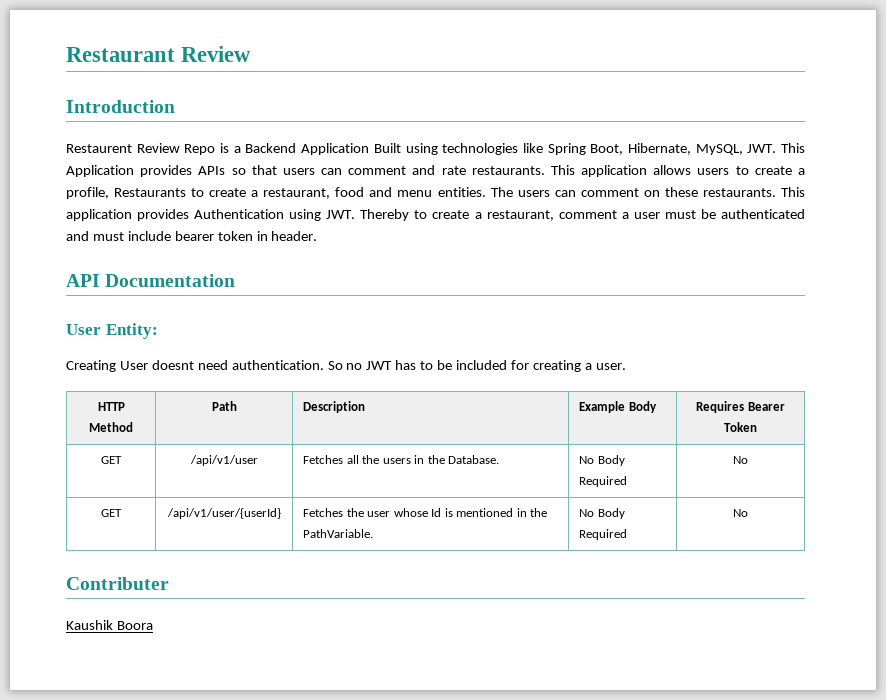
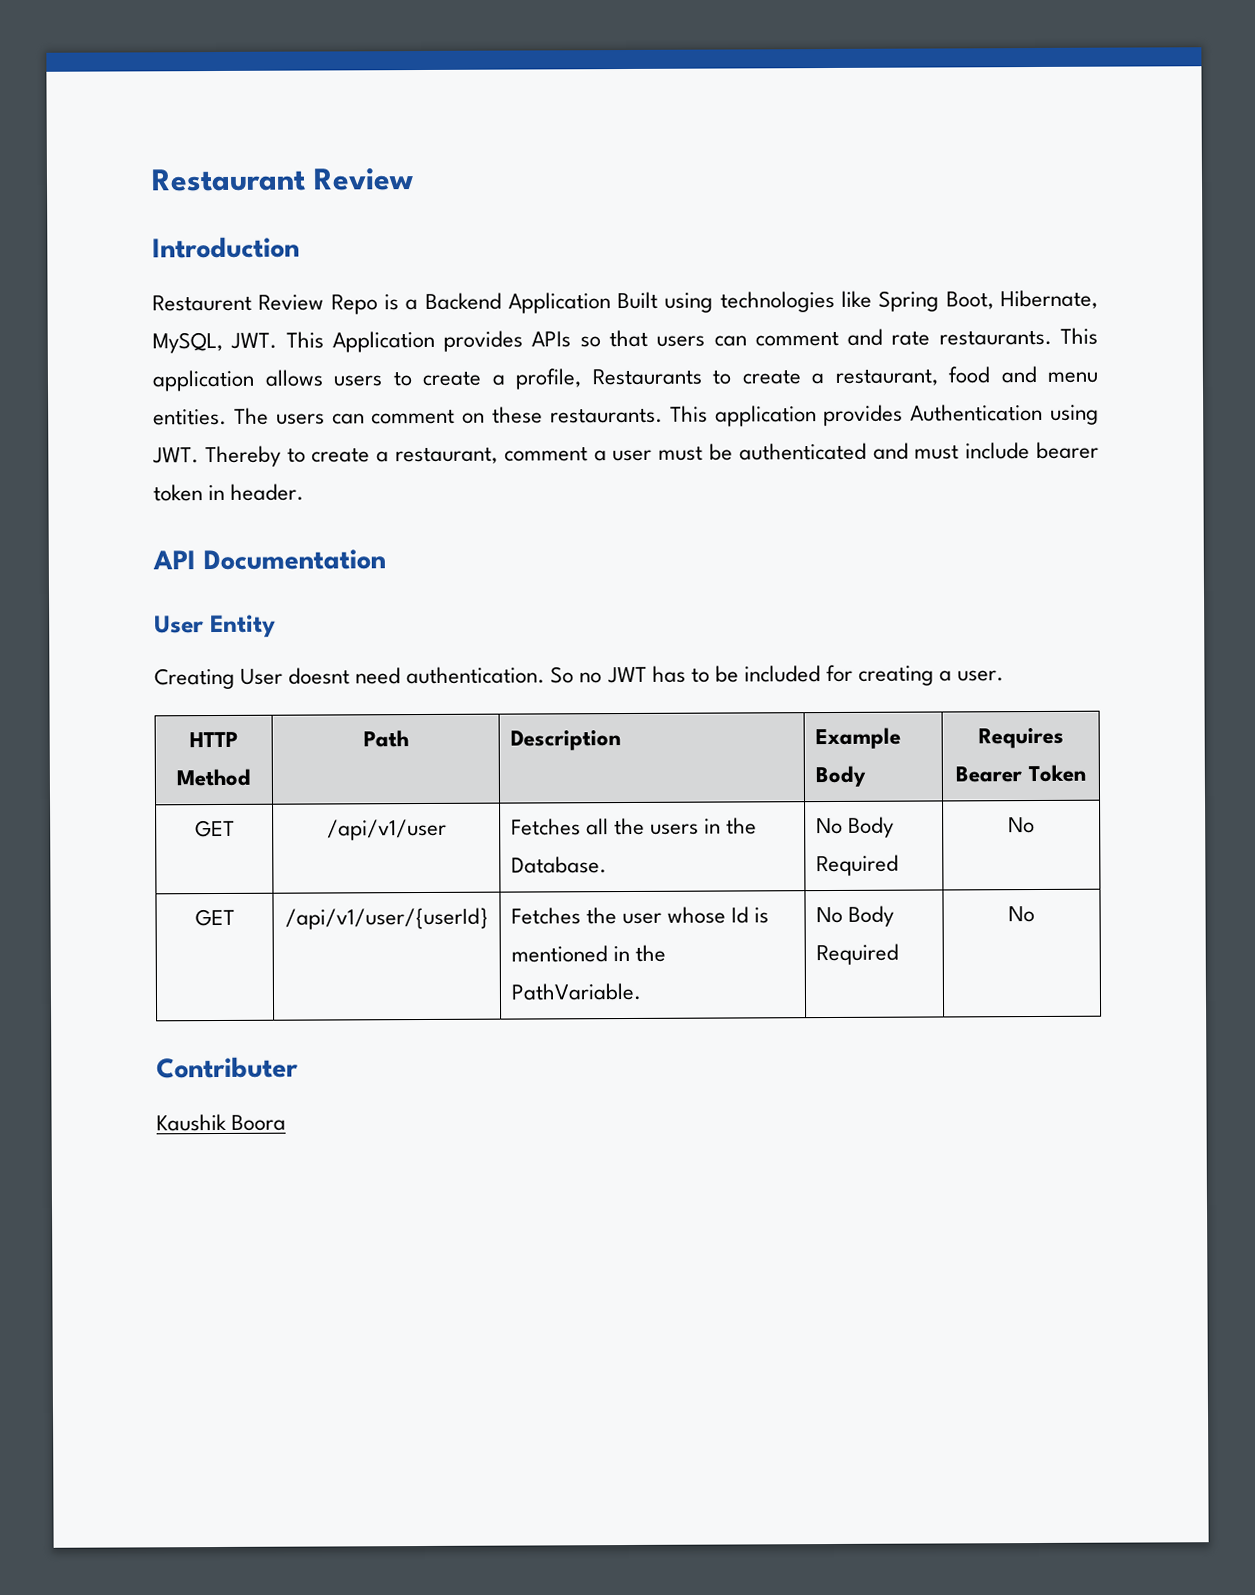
- User Entity:
+ User Entity

